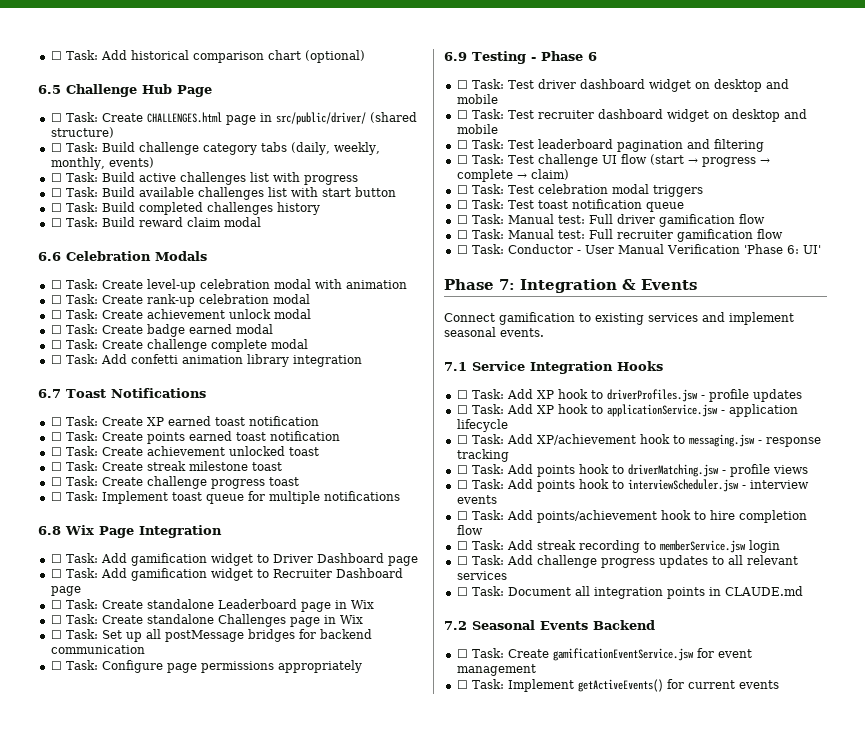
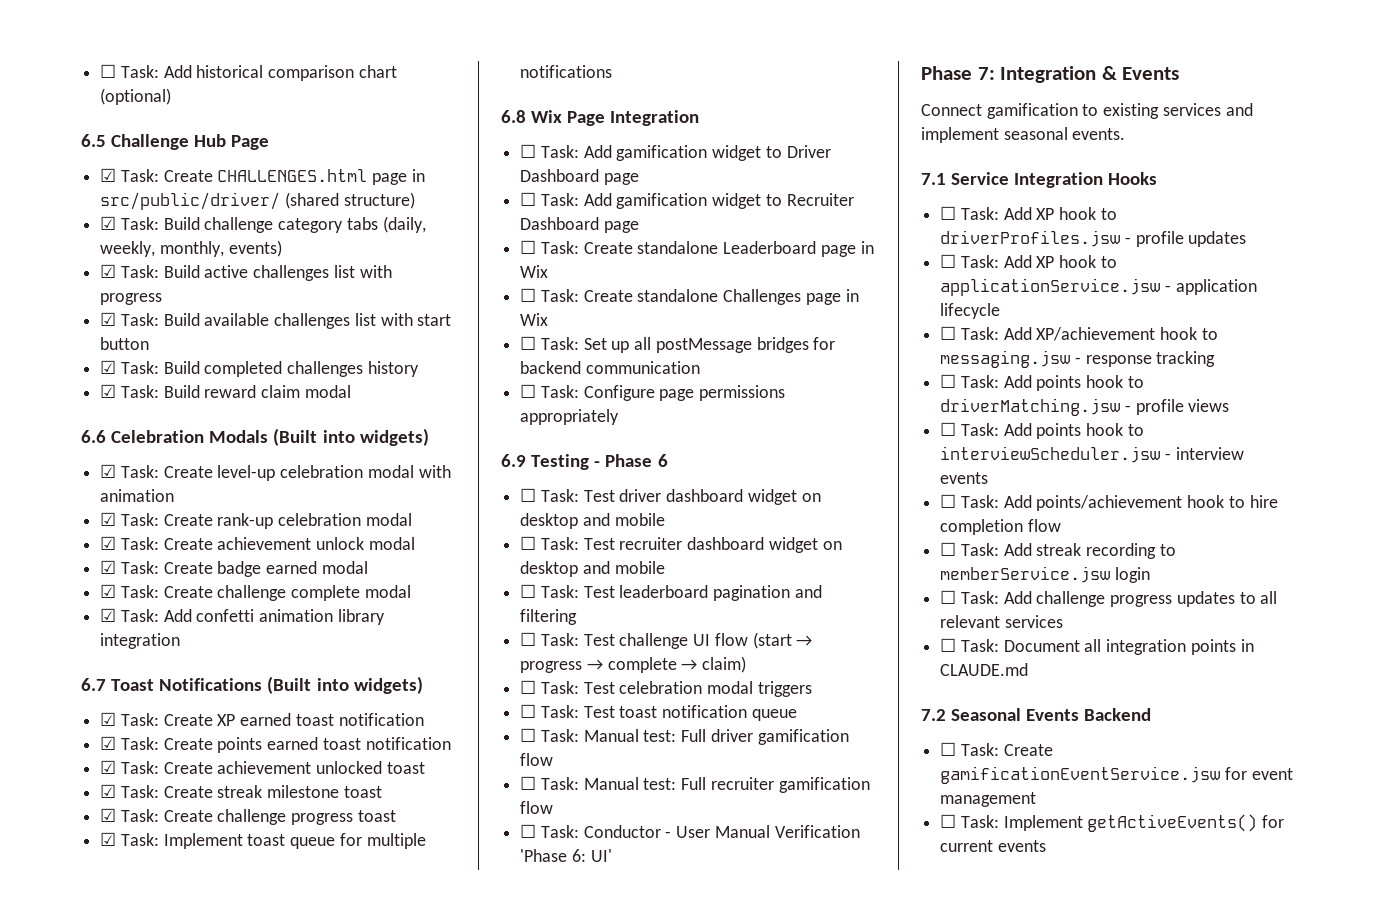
- ☐ Task: Create CHALLENGES.html page in src/public/driver/ (shared structure)
+ ☑ Task: Create CHALLENGES.html page in src/public/driver/ (shared structure)
- ☐ Task: Build challenge category tabs (daily, weekly, monthly, events)
+ ☑ Task: Build challenge category tabs (daily, weekly, monthly, events)
- ☐ Task: Build active challenges list with progress
+ ☑ Task: Build active challenges list with progress
- ☐ Task: Build available challenges list with start button
+ ☑ Task: Build available challenges list with start button
- ☐ Task: Build completed challenges history
+ ☑ Task: Build completed challenges history
- ☐ Task: Build reward claim modal
+ ☑ Task: Build reward claim modal
- 6.6 Celebration Modals
- ☐ Task: Create level-up celebration modal with animation
+ 6.6 Celebration Modals (Built into widgets)
+ ☑ Task: Create level-up celebration modal with animation
- ☐ Task: Create rank-up celebration modal
+ ☑ Task: Create rank-up celebration modal
- ☐ Task: Create achievement unlock modal
+ ☑ Task: Create achievement unlock modal
- ☐ Task: Create badge earned modal
+ ☑ Task: Create badge earned modal
- ☐ Task: Create challenge complete modal
+ ☑ Task: Create challenge complete modal
- ☐ Task: Add confetti animation library integration
+ ☑ Task: Add confetti animation library integration
- 6.7 Toast Notifications
- ☐ Task: Create XP earned toast notification
+ 6.7 Toast Notifications (Built into widgets)
+ ☑ Task: Create XP earned toast notification
- ☐ Task: Create points earned toast notification
+ ☑ Task: Create points earned toast notification
- ☐ Task: Create achievement unlocked toast
+ ☑ Task: Create achievement unlocked toast
- ☐ Task: Create streak milestone toast
+ ☑ Task: Create streak milestone toast
- ☐ Task: Create challenge progress toast
+ ☑ Task: Create challenge progress toast
- ☐ Task: Implement toast queue for multiple notifications
+ ☑ Task: Implement toast queue for multiple notifications

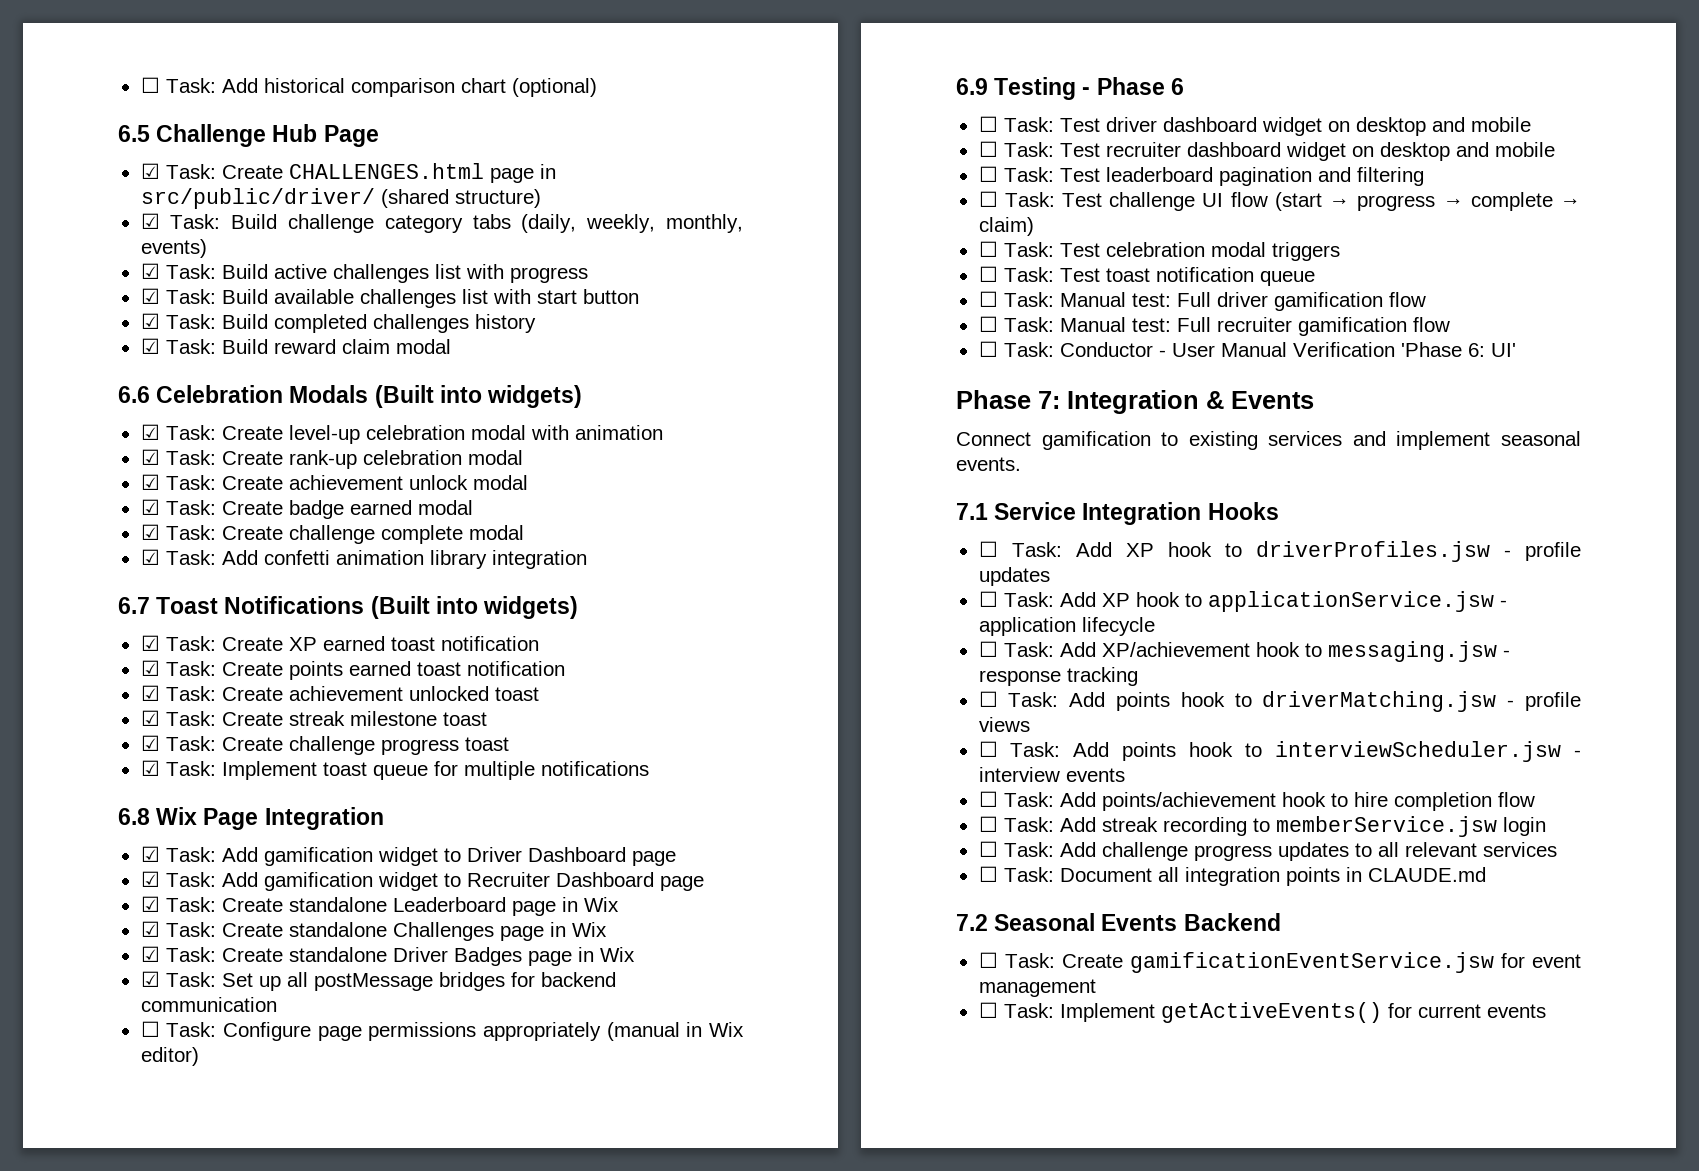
- ☐ Task: Add gamification widget to Driver Dashboard page
+ ☑ Task: Add gamification widget to Driver Dashboard page
- ☐ Task: Add gamification widget to Recruiter Dashboard page
+ ☑ Task: Add gamification widget to Recruiter Dashboard page
- ☐ Task: Create standalone Leaderboard page in Wix
+ ☑ Task: Create standalone Leaderboard page in Wix
- ☐ Task: Create standalone Challenges page in Wix
+ ☑ Task: Create standalone Challenges page in Wix
- ☐ Task: Set up all postMessage bridges for backend communication
+ ☑ Task: Create standalone Driver Badges page in Wix
+ ☑ Task: Set up all postMessage bridges for backend communication
- ☐ Task: Configure page permissions appropriately
+ ☐ Task: Configure page permissions appropriately (manual in Wix editor)

